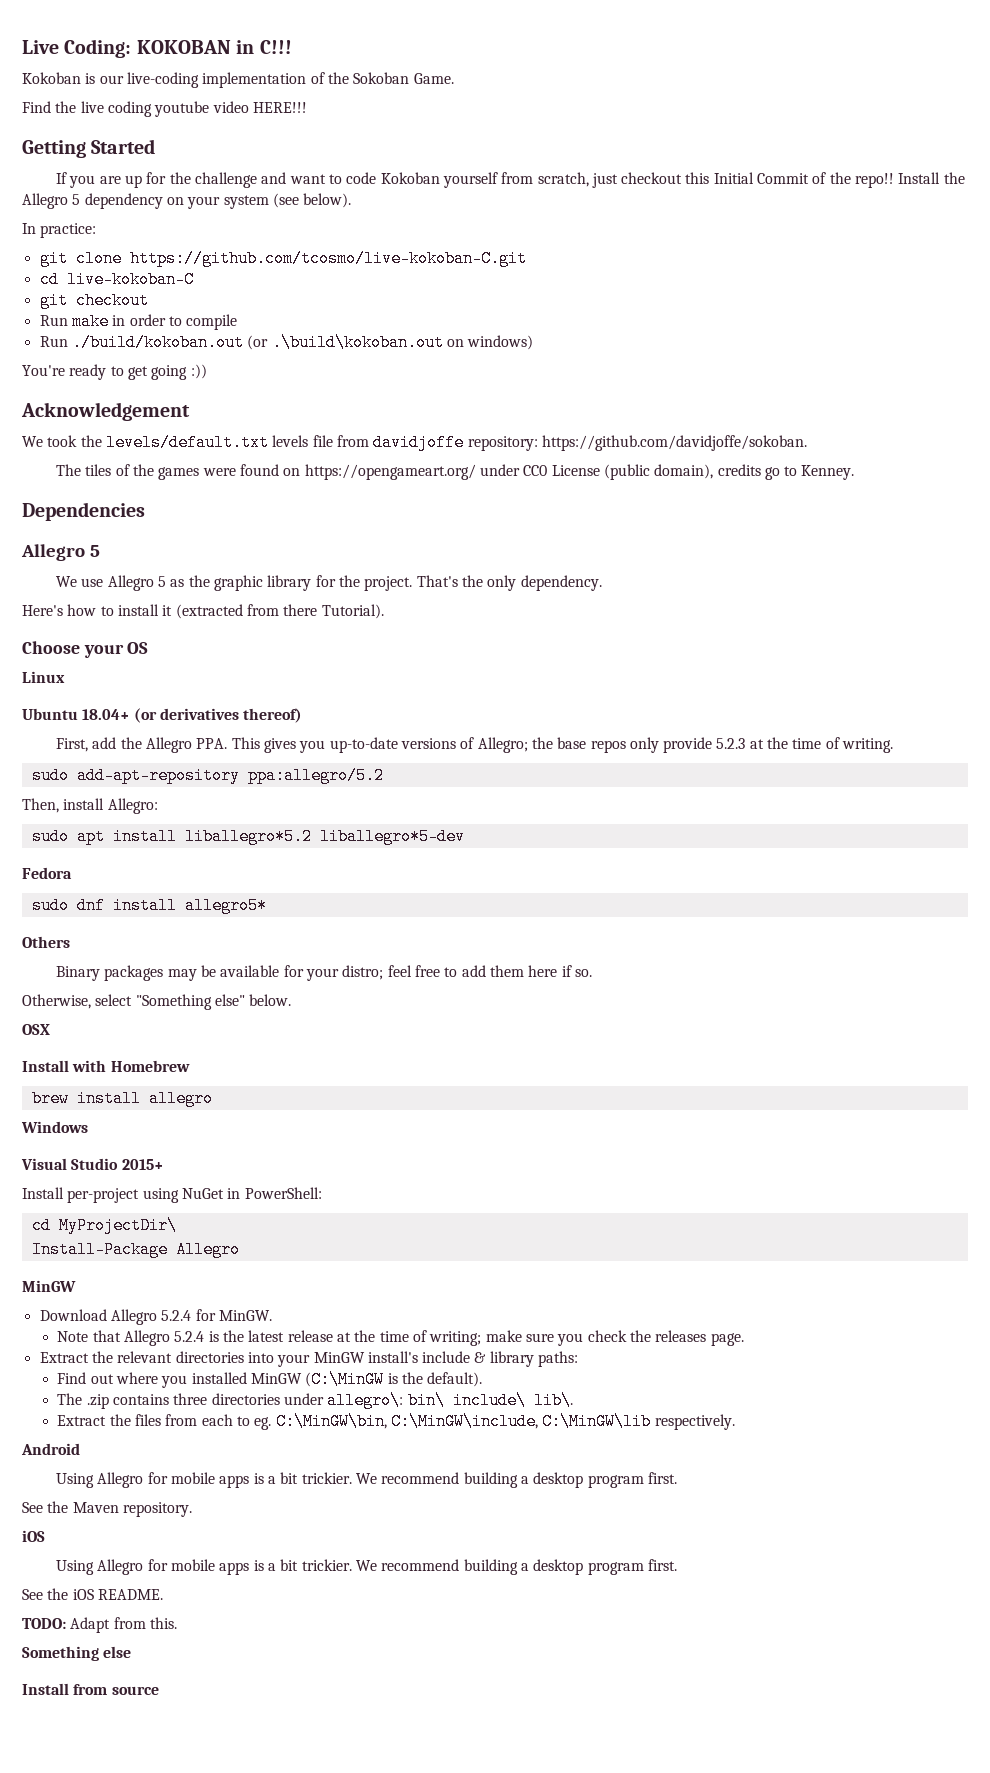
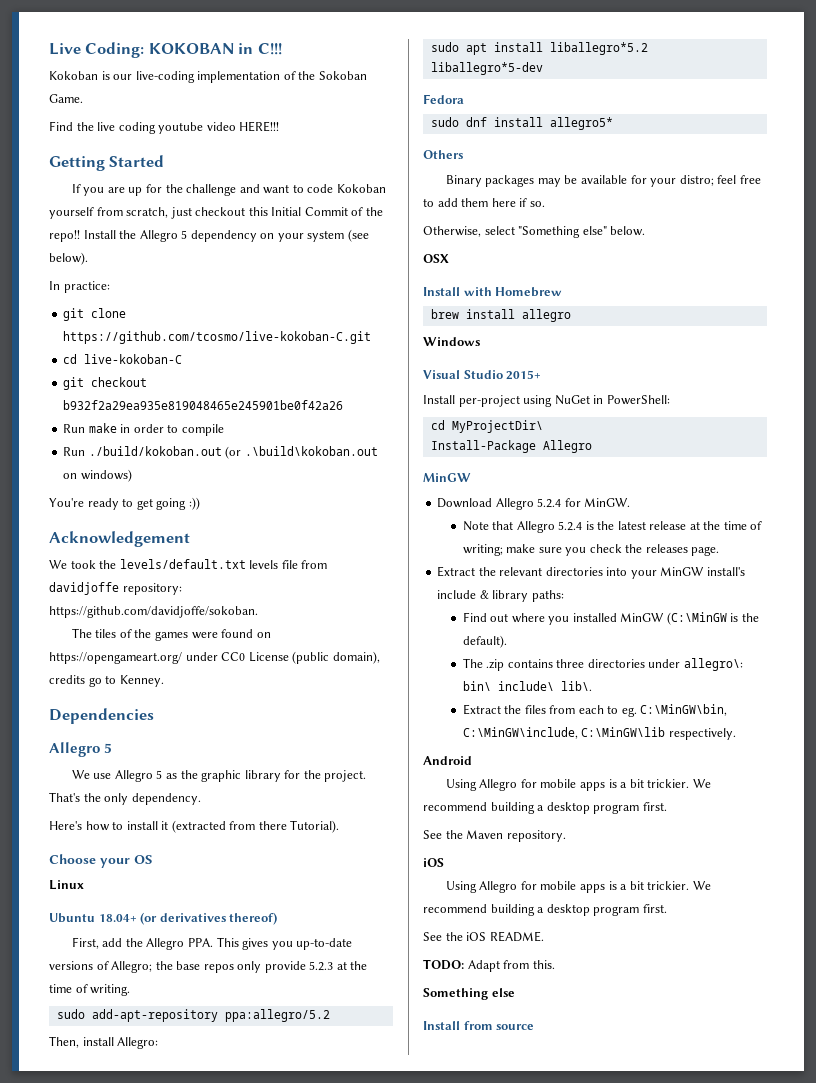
- git checkout
+ git checkout b932f2a29ea935e819048465e245901be0f42a26

